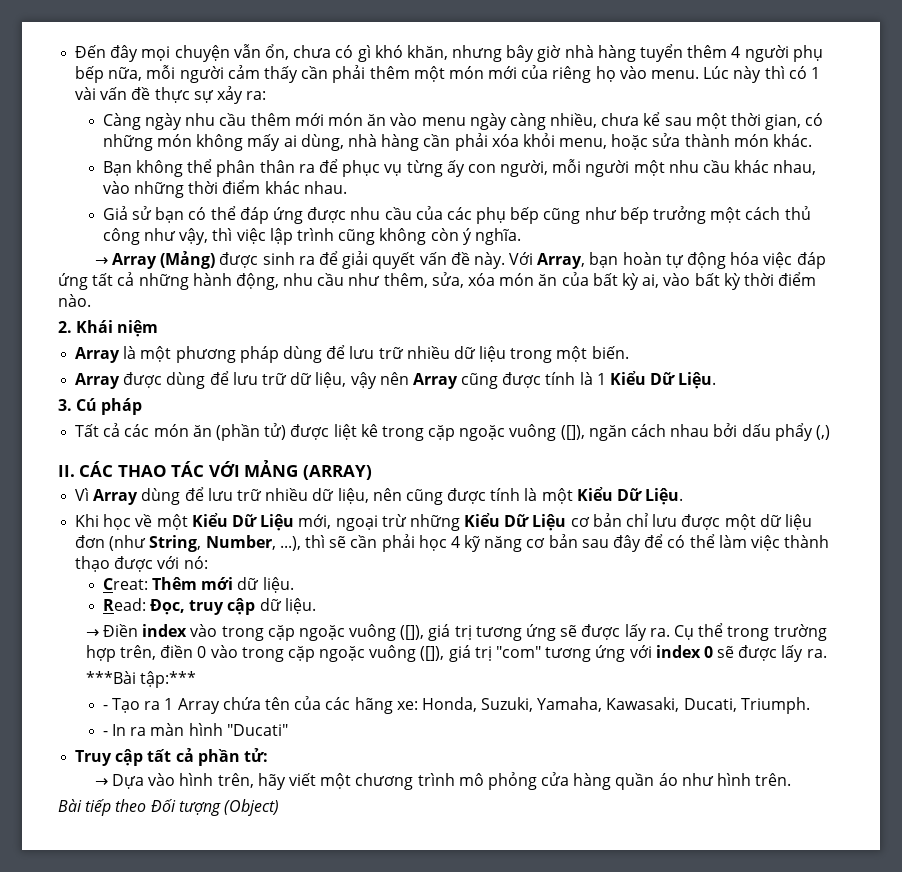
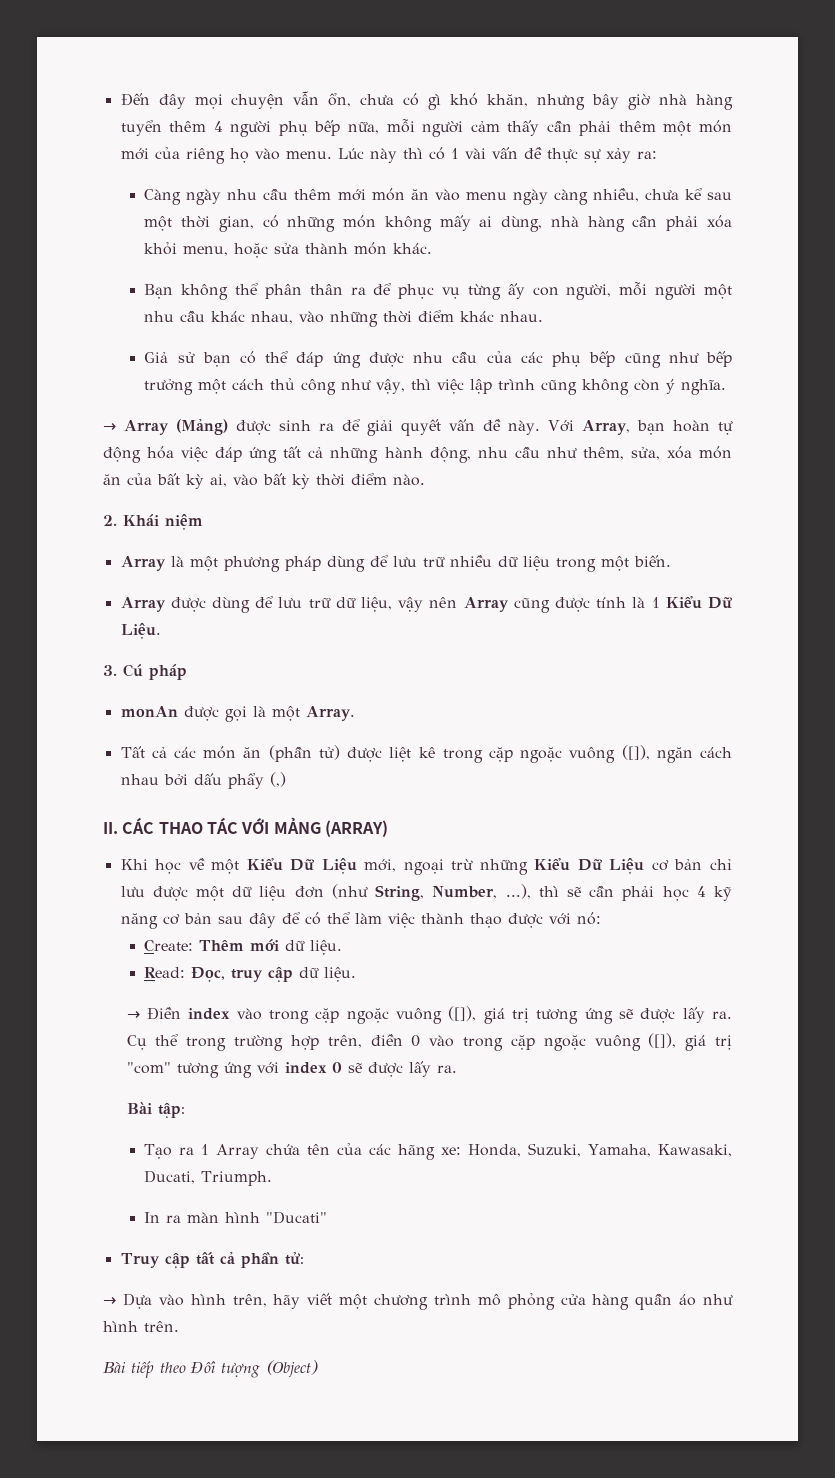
+ monAn được gọi là một Array.
- Vì Array dùng để lưu trữ nhiều dữ liệu, nên cũng được tính là một Kiểu Dữ Liệu.
- Creat: Thêm mới dữ liệu.
+ Create: Thêm mới dữ liệu.
- ***Bài tập:***
- - Tạo ra 1 Array chứa tên của các hãng xe: Honda, Suzuki, Yamaha, Kawasaki, Ducati, Triumph.
+ Bài tập:
+ Tạo ra 1 Array chứa tên của các hãng xe: Honda, Suzuki, Yamaha, Kawasaki, Ducati, Triumph.
- - In ra màn hình "Ducati"
+ In ra màn hình "Ducati"

